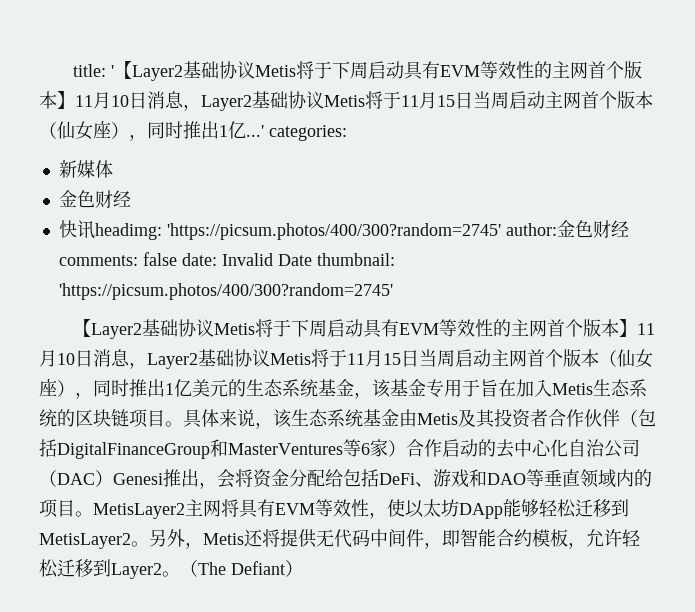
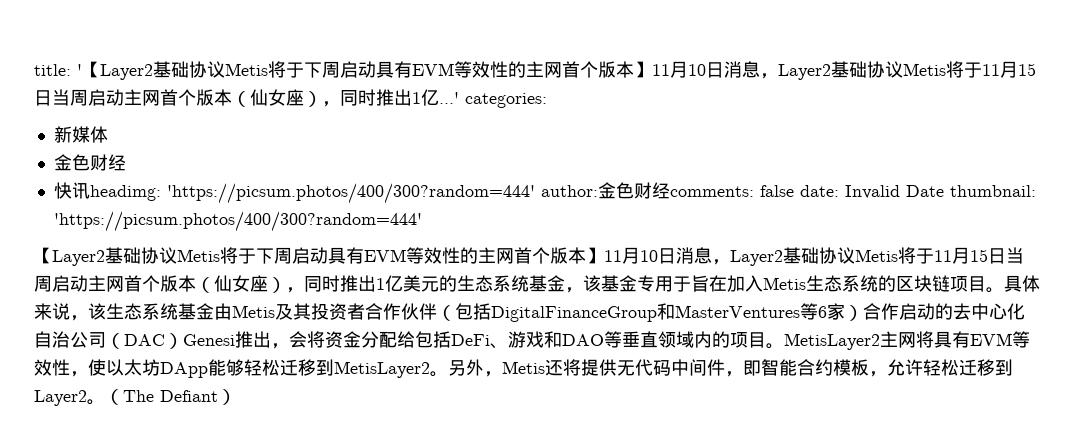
- 快讯headimg: 'https://picsum.photos/400/300?random=2745' author:金色财经comments: false date: Invalid Date thumbnail: 'https://picsum.photos/400/300?random=2745'
+ 快讯headimg: 'https://picsum.photos/400/300?random=444' author:金色财经comments: false date: Invalid Date thumbnail: 'https://picsum.photos/400/300?random=444'

